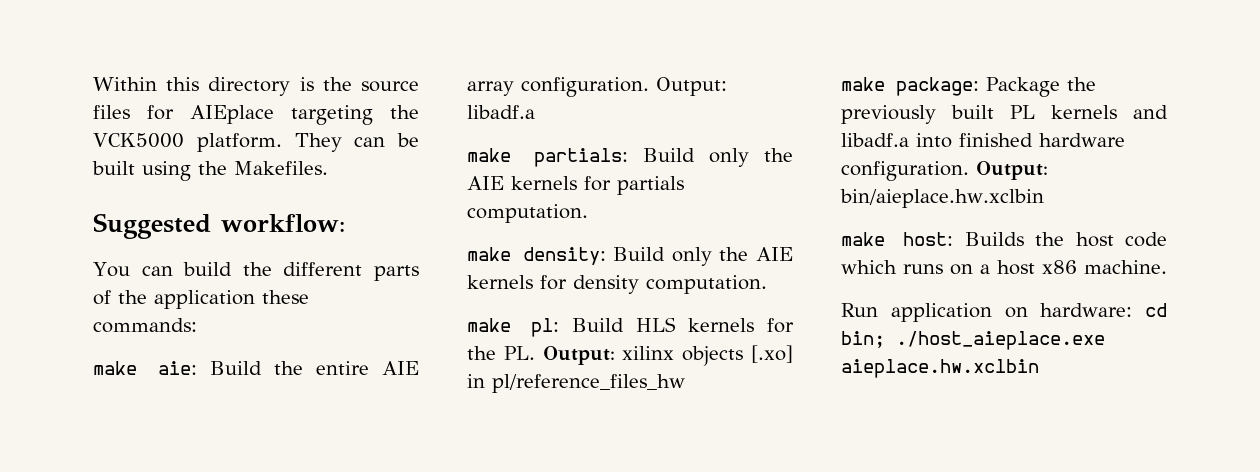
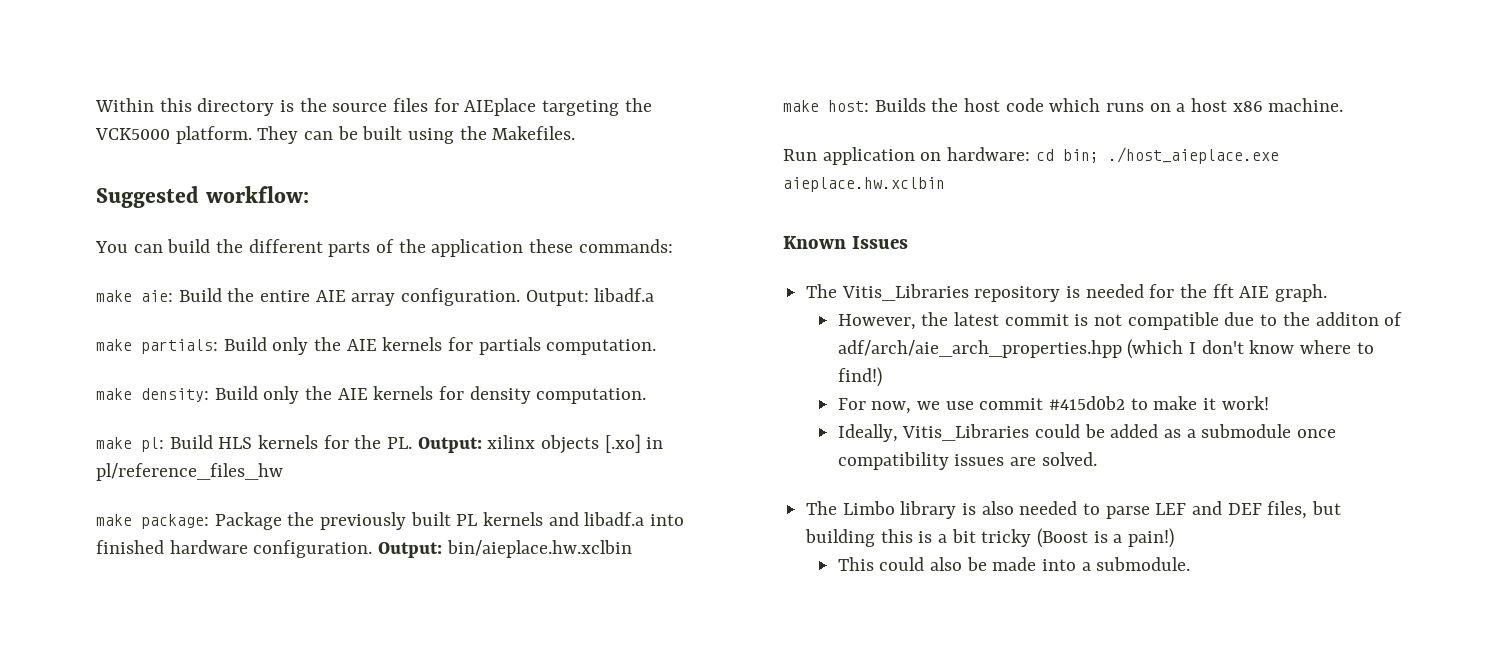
+ Known Issues
+ The Vitis_Libraries repository is needed for the fft AIE graph.
+ However, the latest commit is not compatible due to the additon of adf/arch/aie_arch_properties.hpp (which I don't know where to find!)
+ For now, we use commit #415d0b2 to make it work!
+ Ideally, Vitis_Libraries could be added as a submodule once compatibility issues are solved.
+ The Limbo library is also needed to parse LEF and DEF files, but building this is a bit tricky (Boost is a pain!)
+ This could also be made into a submodule.

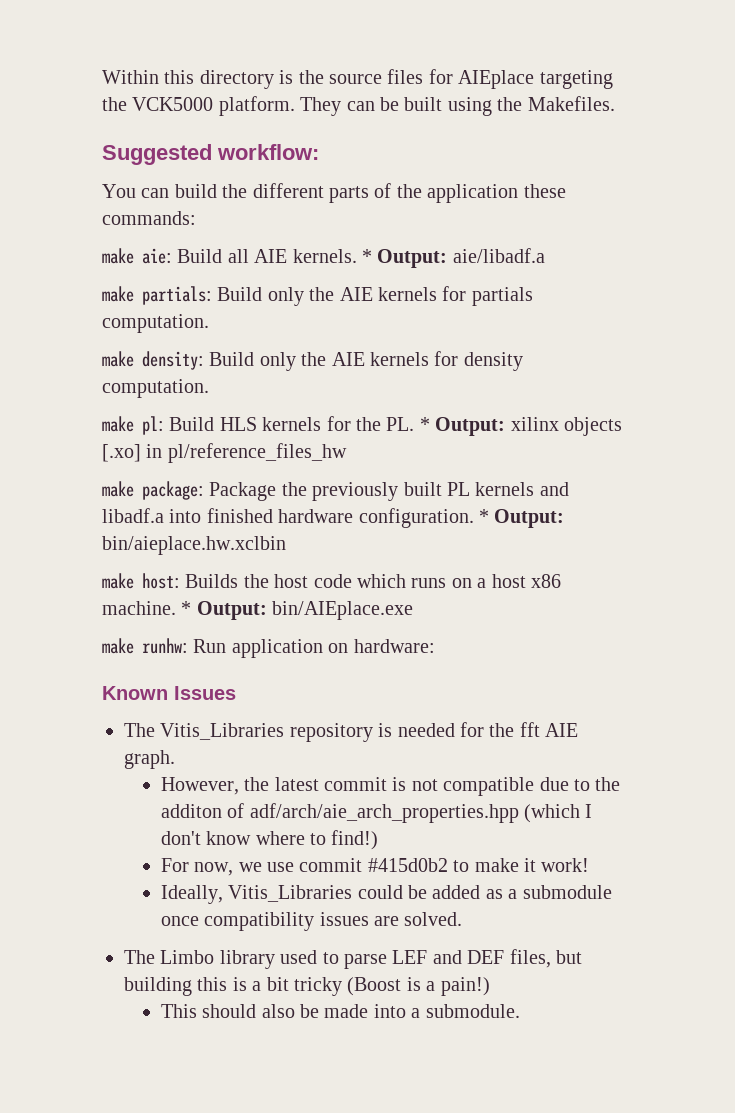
- make aie: Build the entire AIE array configuration. Output: libadf.a
+ make aie: Build all AIE kernels. * Output: aie/libadf.a
- make pl: Build HLS kernels for the PL. Output: xilinx objects [.xo] in pl/reference_files_hw
+ make pl: Build HLS kernels for the PL. * Output: xilinx objects [.xo] in pl/reference_files_hw
- Output: bin/aieplace.hw.xclbin
+ * Output: bin/aieplace.hw.xclbin
- make host: Builds the host code which runs on a host x86 machine.
- Run application on hardware: cd bin; ./host_aieplace.exe aieplace.hw.xclbin
+ make host: Builds the host code which runs on a host x86 machine. * Output: bin/AIEplace.exe
+ make runhw: Run application on hardware:
- The Limbo library is also needed to parse LEF and DEF files, but building this is a bit tricky (Boost is a pain!)
+ The Limbo library used to parse LEF and DEF files, but building this is a bit tricky (Boost is a pain!)
- This could also be made into a submodule.
+ This should also be made into a submodule.

